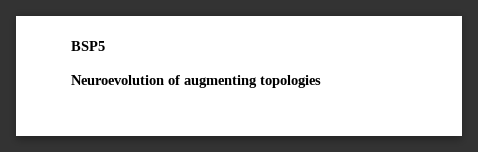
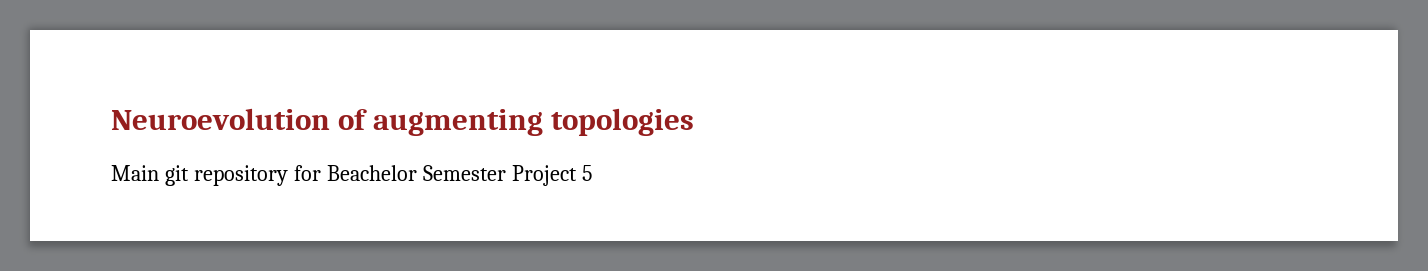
- BSP5
+ Main git repository for Beachelor Semester Project 5

